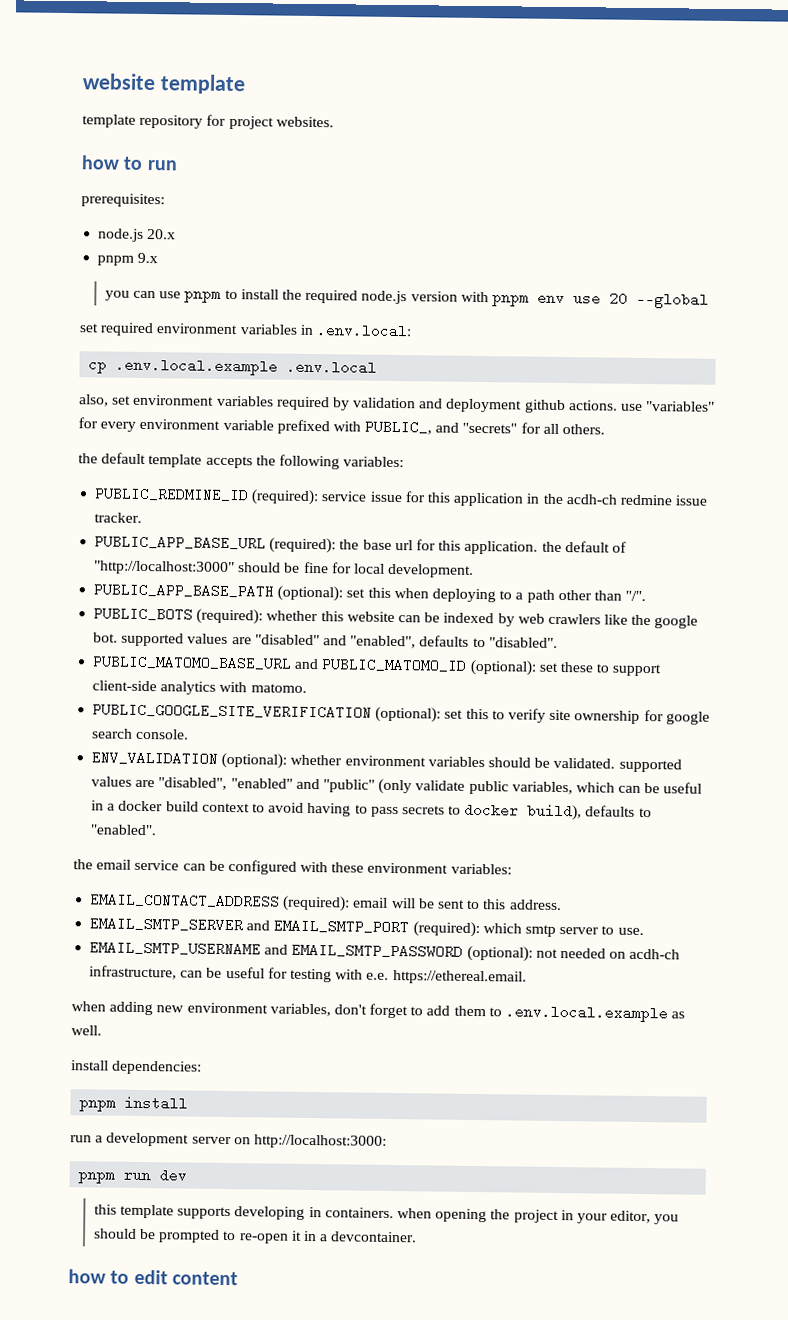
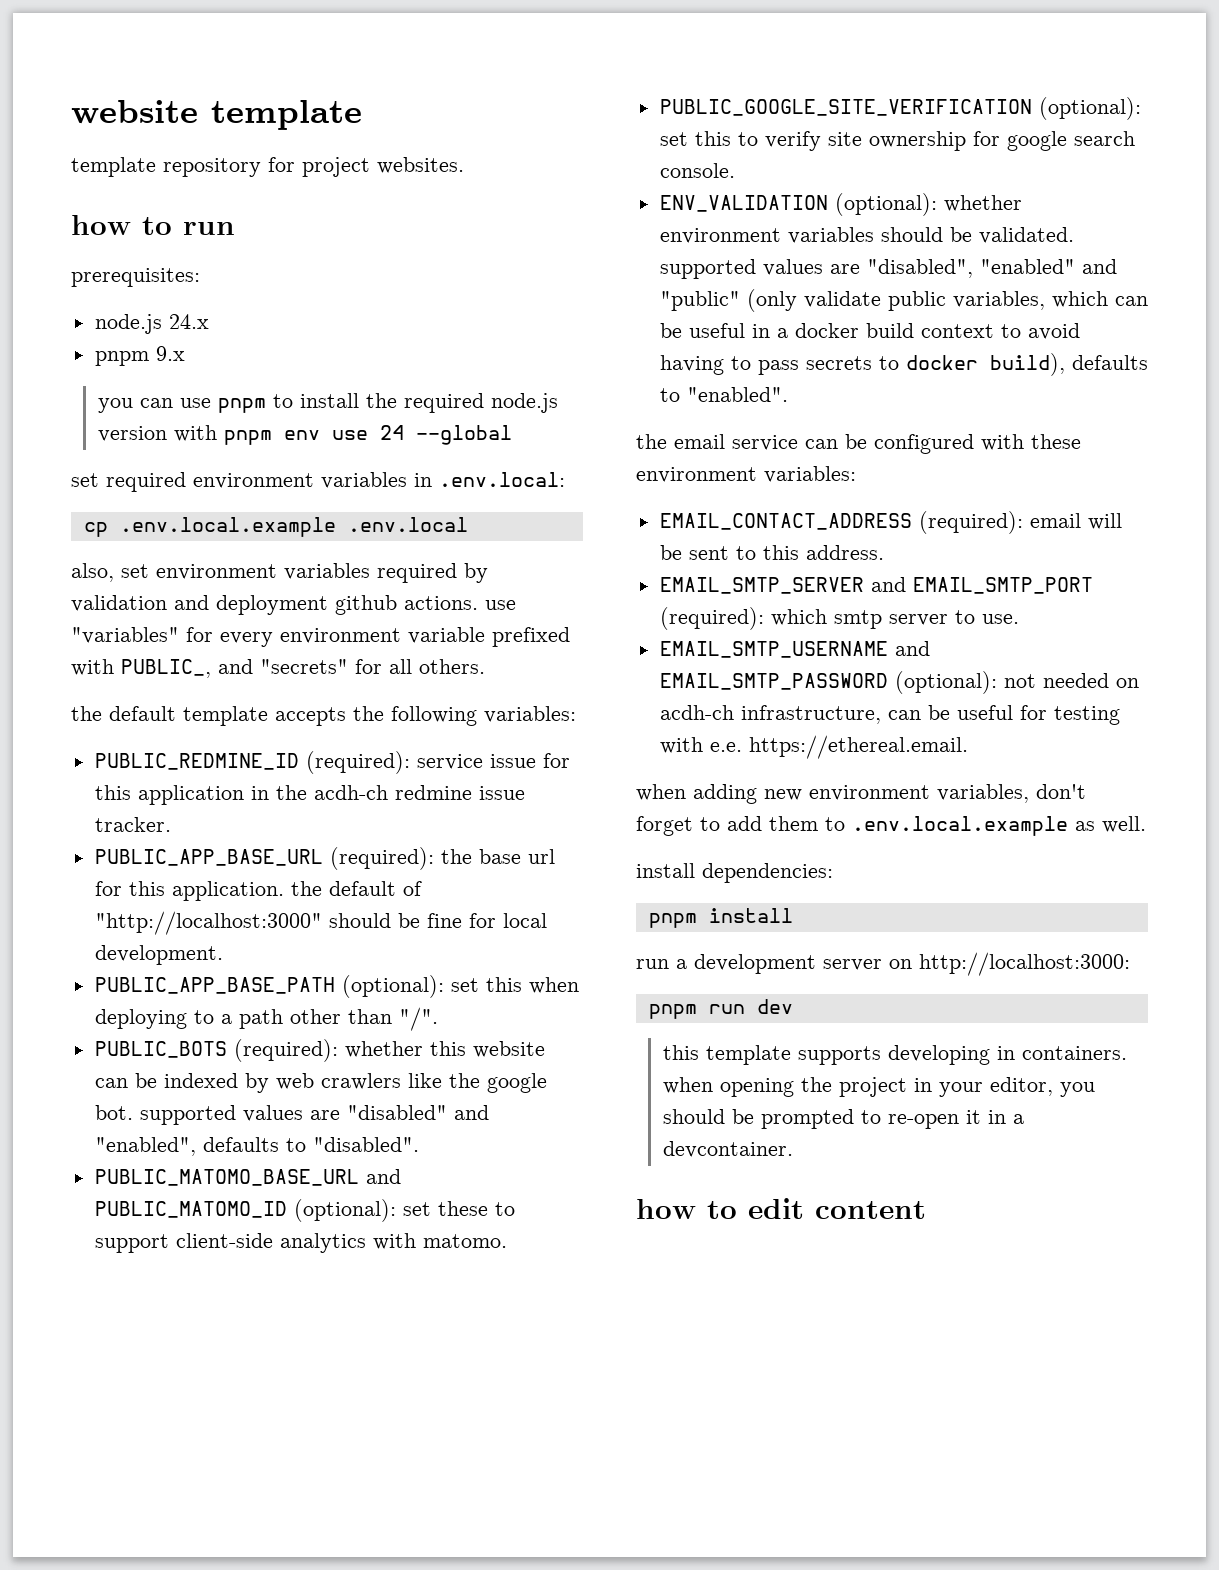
- node.js 20.x
+ node.js 24.x
- you can use pnpm to install the required node.js version with pnpm env use 20 --global
+ you can use pnpm to install the required node.js version with pnpm env use 24 --global

